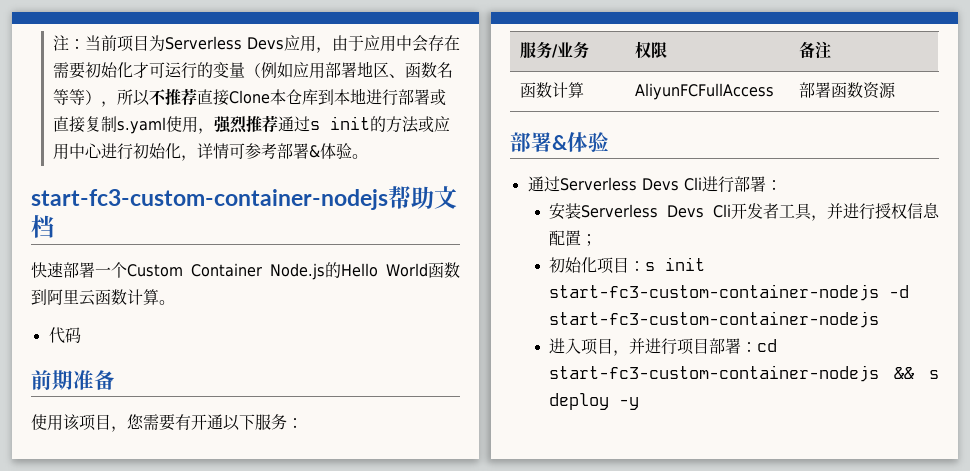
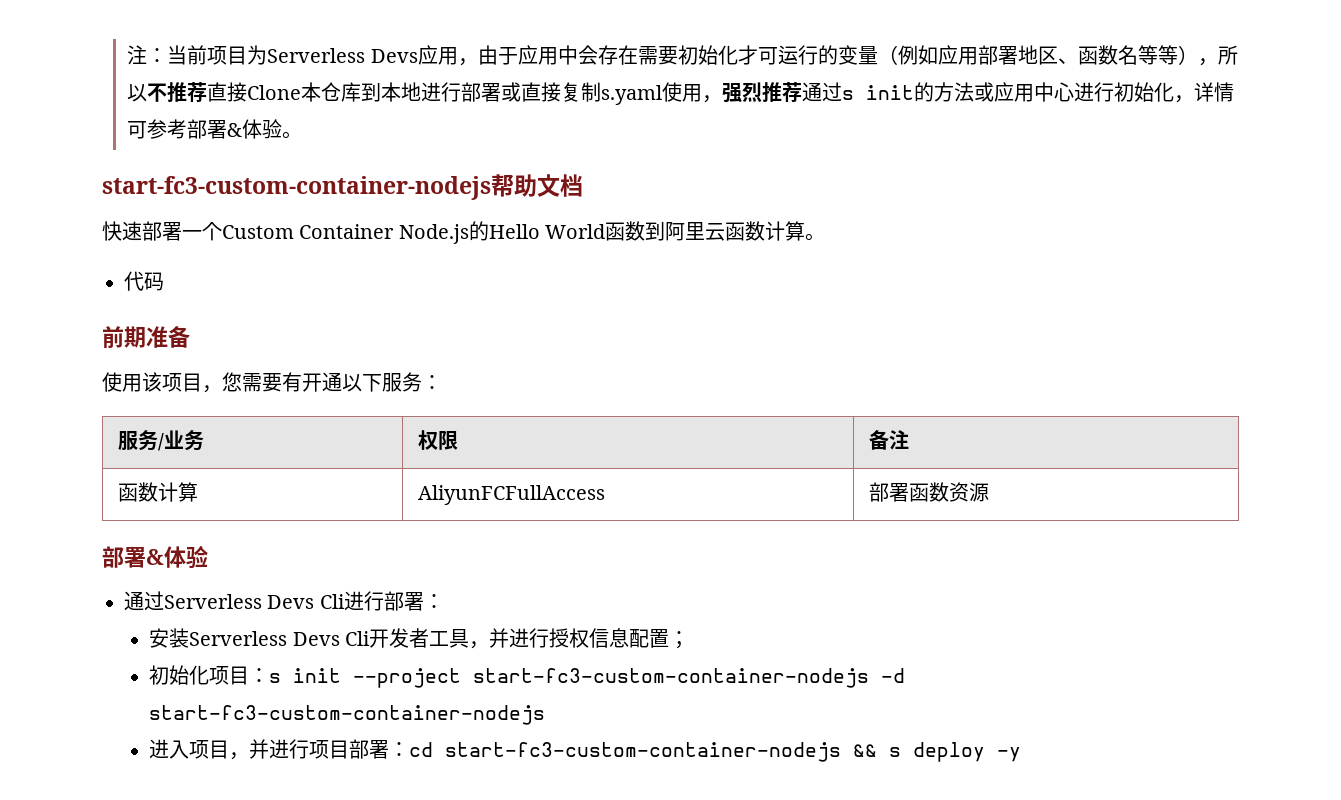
- 初始化项目：s init start-fc3-custom-container-nodejs -d start-fc3-custom-container-nodejs
+ 初始化项目：s init --project start-fc3-custom-container-nodejs -d start-fc3-custom-container-nodejs

